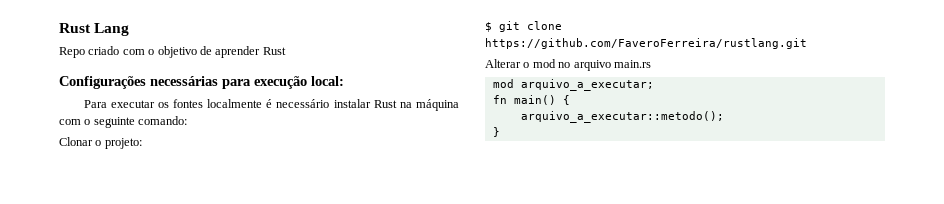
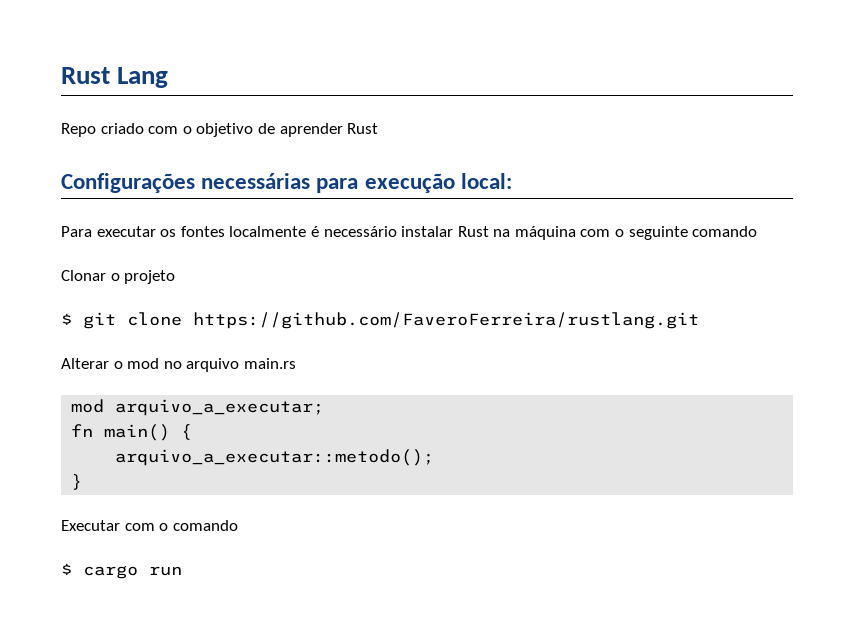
- Para executar os fontes localmente é necessário instalar Rust na máquina com o seguinte comando:
+ Para executar os fontes localmente é necessário instalar Rust na máquina com o seguinte comando
- Clonar o projeto:
+ Clonar o projeto
+ Executar com o comando
+ $ cargo run

